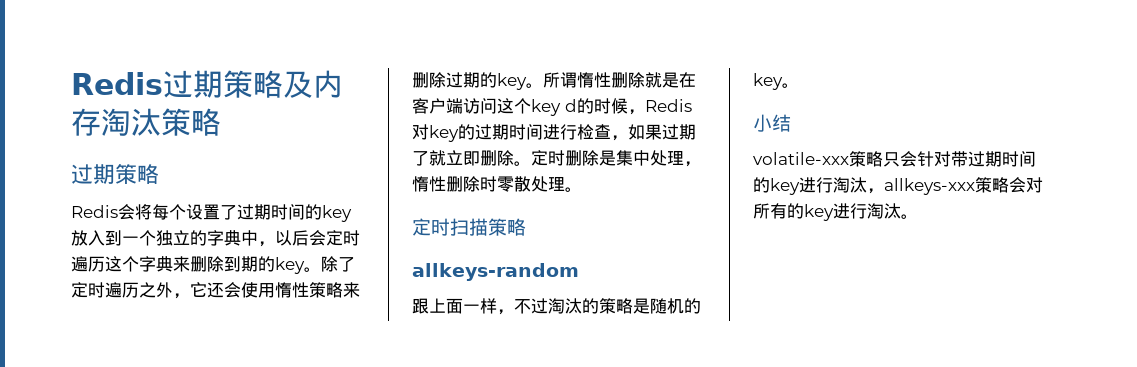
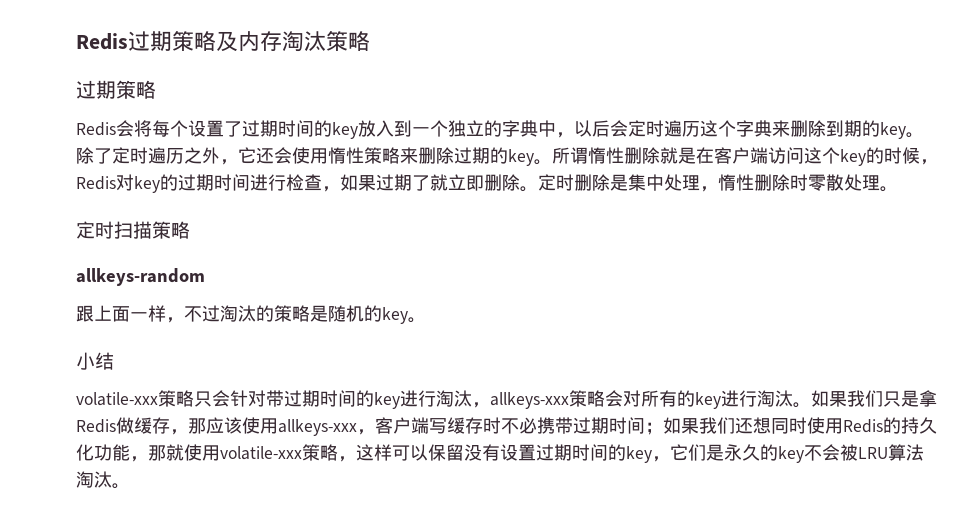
- 所谓惰性删除就是在客户端访问这个key d的时候，Redis对key的过期时间进行检查，如果过期了就立即删除。
+ 所谓惰性删除就是在客户端访问这个key的时候，Redis对key的过期时间进行检查，如果过期了就立即删除。
+ 如果我们只是拿Redis做缓存，那应该使用allkeys-xxx，客户端写缓存时不必携带过期时间；如果我们还想同时使用Redis的持久化功能，那就使用volatile-xxx策略，这样可以保留没有设置过期时间的key，它们是永久的key不会被LRU算法淘汰。

